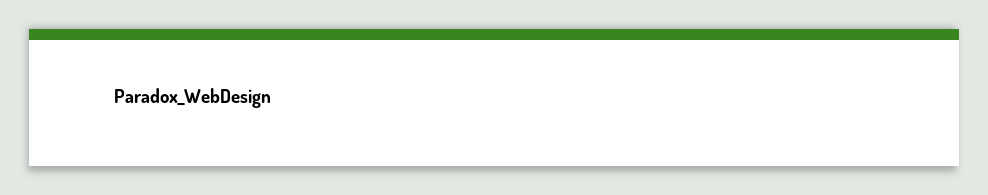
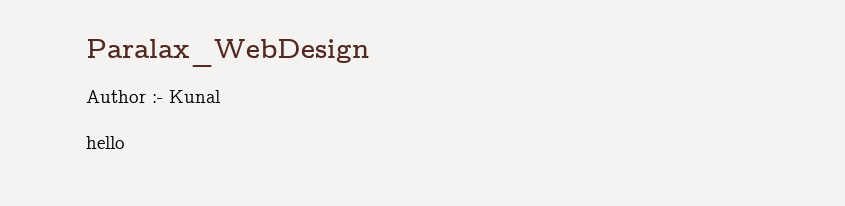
- Paradox_WebDesign
+ Paralax_WebDesign
+ Author :- Kunal
+ hello

